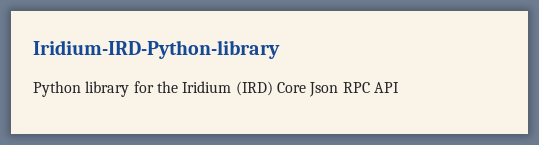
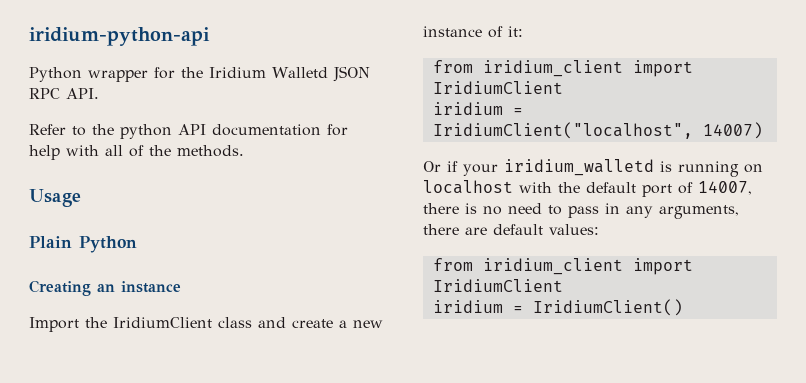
- Iridium-IRD-Python-library
- Python library for the Iridium (IRD) Core Json RPC API
+ iridium-python-api
+ Python wrapper for the Iridium Walletd JSON RPC API.
+ Refer to the python API documentation for help with all of the methods.
+ Usage
+ Plain Python
+ Creating an instance
+ Import the IridiumClient class and create a new instance of it:
+ from iridium_client import IridiumClient
+ iridium = IridiumClient("localhost", 14007)
+ Or if your iridium_walletd is running on localhost with the default port of 14007, there is no need to pass in any arguments, there are default values:
+ from iridium_client import IridiumClient
+ iridium = IridiumClient()

